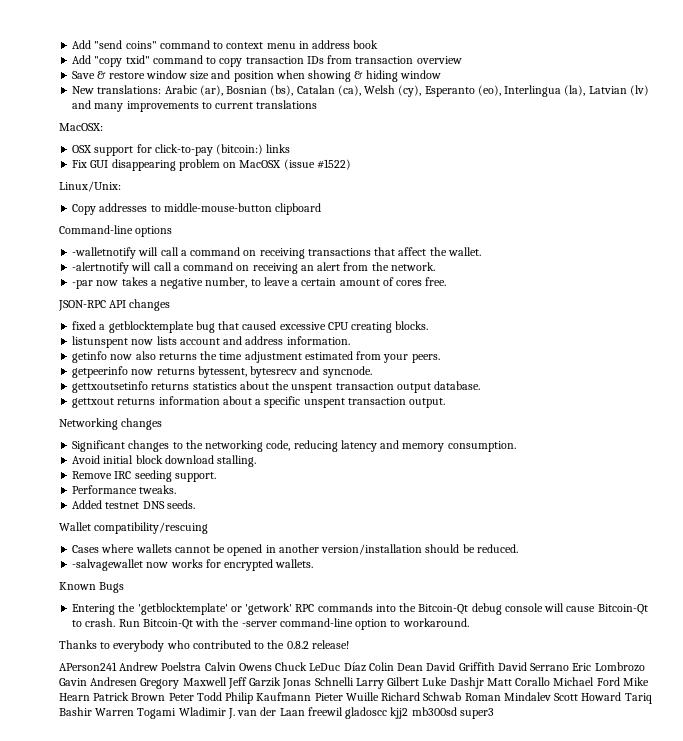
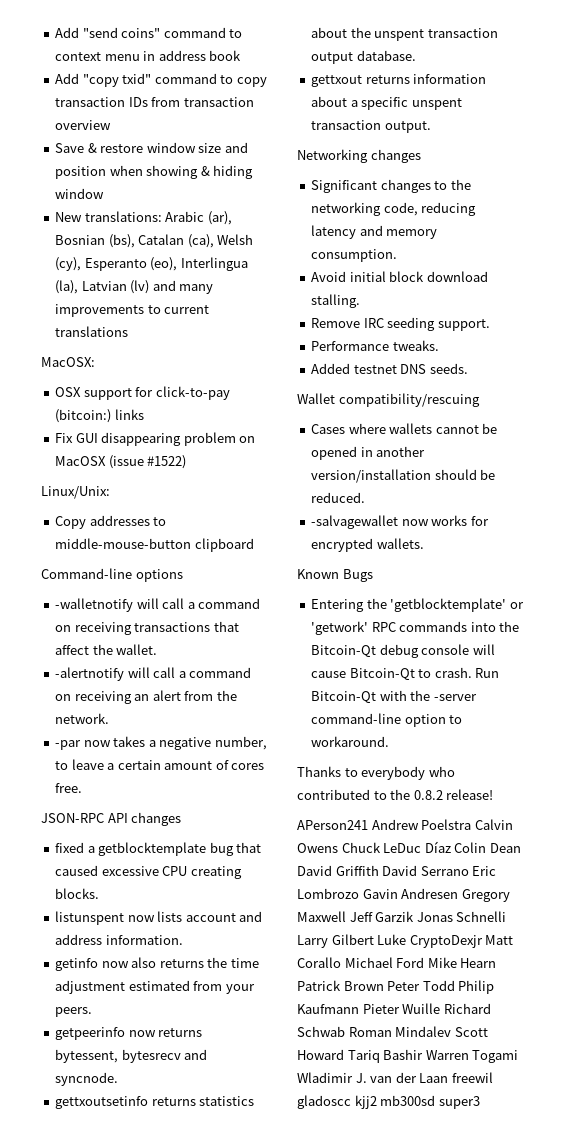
- APerson241 Andrew Poelstra Calvin Owens Chuck LeDuc Díaz Colin Dean David Griffith David Serrano Eric Lombrozo Gavin Andresen Gregory Maxwell Jeff Garzik Jonas Schnelli Larry Gilbert Luke Dashjr Matt Corallo Michael Ford Mike Hearn Patrick Brown Peter Todd Philip Kaufmann Pieter Wuille Richard Schwab Roman Mindalev Scott Howard Tariq Bashir Warren Togami Wladimir J. van der Laan freewil gladoscc kjj2 mb300sd super3
+ APerson241 Andrew Poelstra Calvin Owens Chuck LeDuc Díaz Colin Dean David Griffith David Serrano Eric Lombrozo Gavin Andresen Gregory Maxwell Jeff Garzik Jonas Schnelli Larry Gilbert Luke CryptoDexjr Matt Corallo Michael Ford Mike Hearn Patrick Brown Peter Todd Philip Kaufmann Pieter Wuille Richard Schwab Roman Mindalev Scott Howard Tariq Bashir Warren Togami Wladimir J. van der Laan freewil gladoscc kjj2 mb300sd super3

